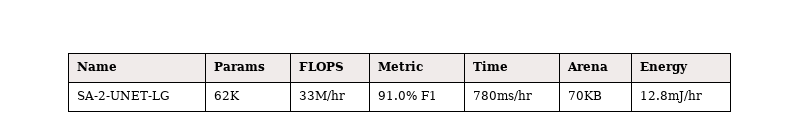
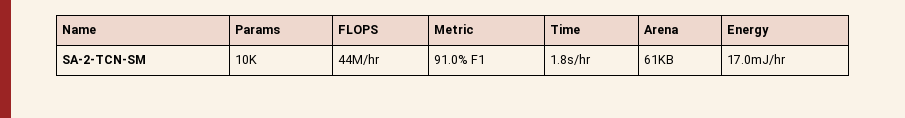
- SA-2-UNET-LG | 62K | 33M/hr | 91.0% F1 | 780ms/hr | 70KB | 12.8mJ/hr
+ SA-2-TCN-SM | 10K | 44M/hr | 91.0% F1 | 1.8s/hr | 61KB | 17.0mJ/hr

